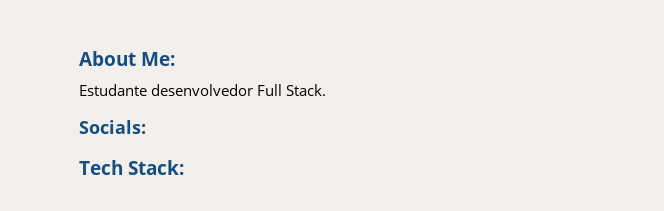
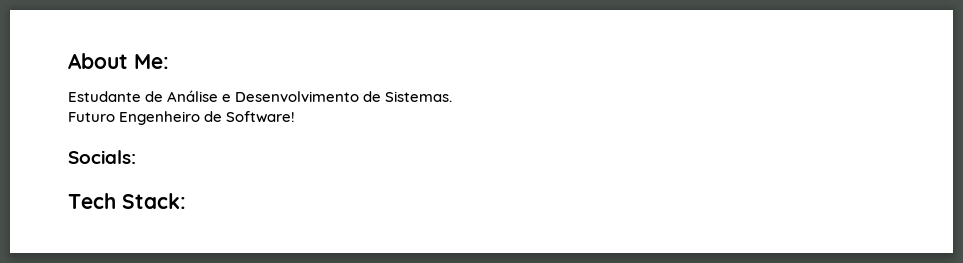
- Estudante desenvolvedor Full Stack.
+ Estudante de Análise e Desenvolvimento de Sistemas.
+ Futuro Engenheiro de Software!

